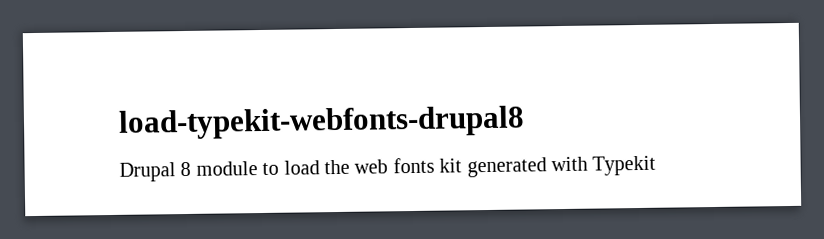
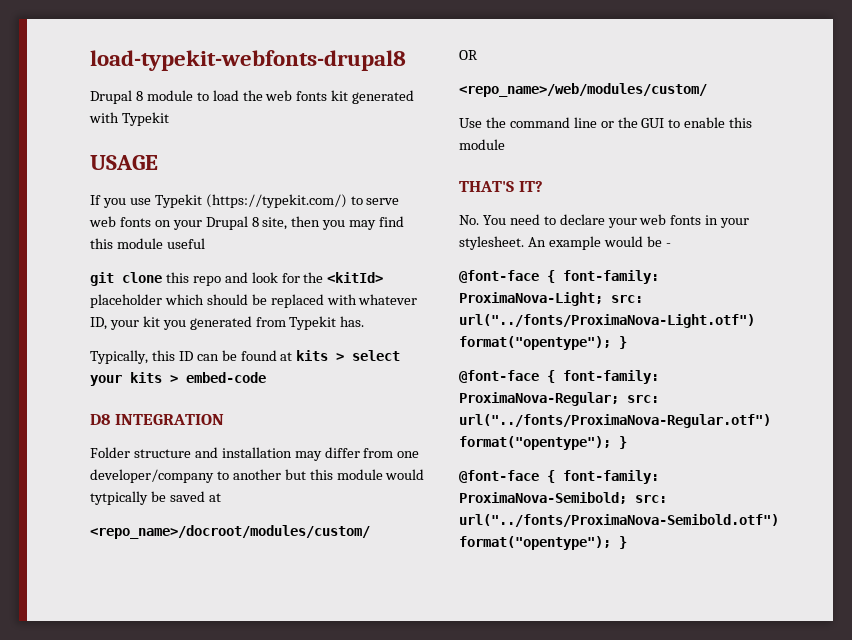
+ USAGE
+ If you use Typekit (https://typekit.com/) to serve web fonts on your Drupal 8 site, then you may find this module useful
+ git clone this repo and look for the <kitId> placeholder which should be replaced with whatever ID, your kit you generated from Typekit has.
+ Typically, this ID can be found at kits > select your kits > embed-code
+ D8 INTEGRATION
+ Folder structure and installation may differ from one developer/company to another but this module would tytpically be saved at
+ <repo_name>/docroot/modules/custom/
+ OR
+ <repo_name>/web/modules/custom/
+ Use the command line or the GUI to enable this module
+ THAT'S IT?
+ No. You need to declare your web fonts in your stylesheet. An example would be -
+ @font-face { font-family: ProximaNova-Light; src: url("../fonts/ProximaNova-Light.otf") format("opentype"); }
+ @font-face { font-family: ProximaNova-Regular; src: url("../fonts/ProximaNova-Regular.otf") format("opentype"); }
+ @font-face { font-family: ProximaNova-Semibold; src: url("../fonts/ProximaNova-Semibold.otf") format("opentype"); }

